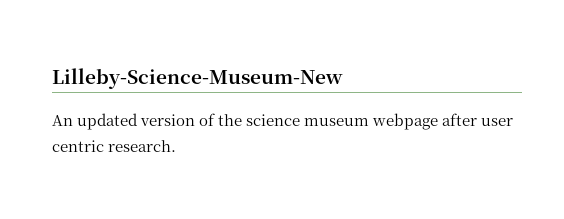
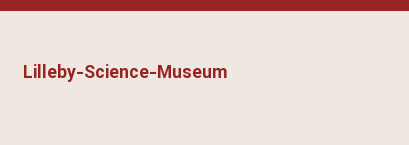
- Lilleby-Science-Museum-New
- An updated version of the science museum webpage after user centric research.
+ Lilleby-Science-Museum

